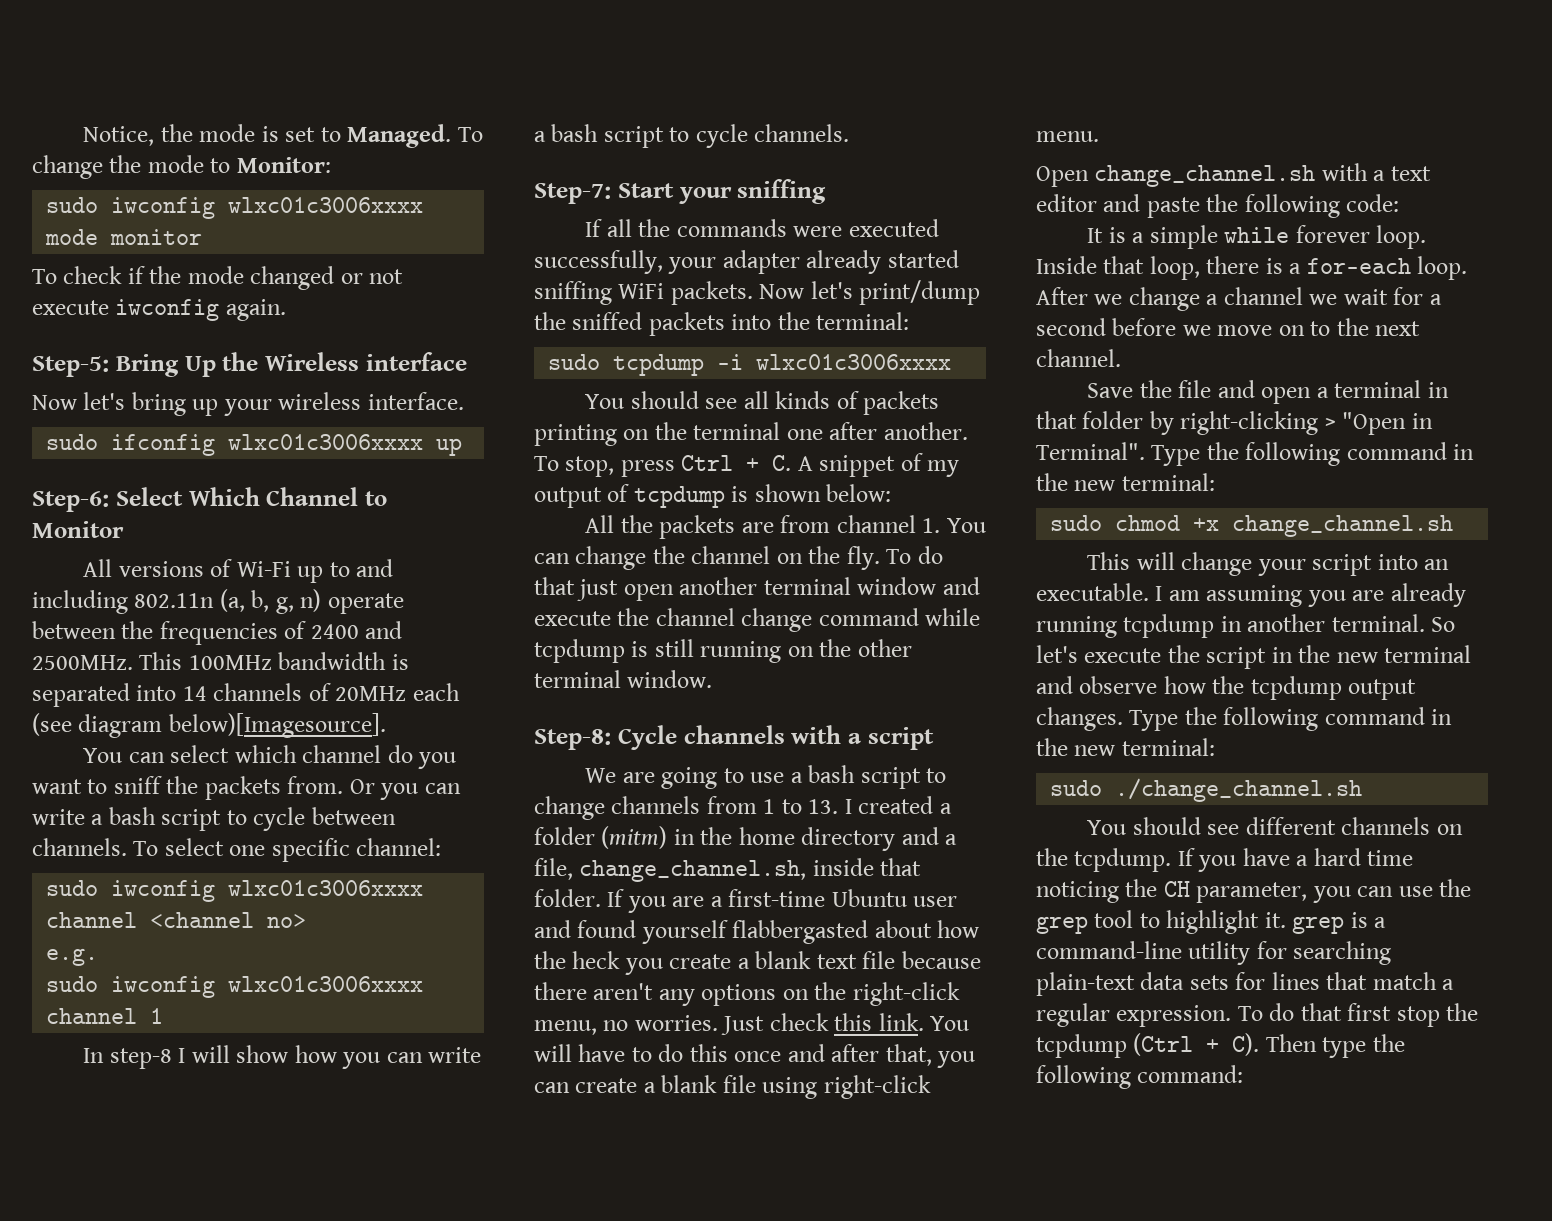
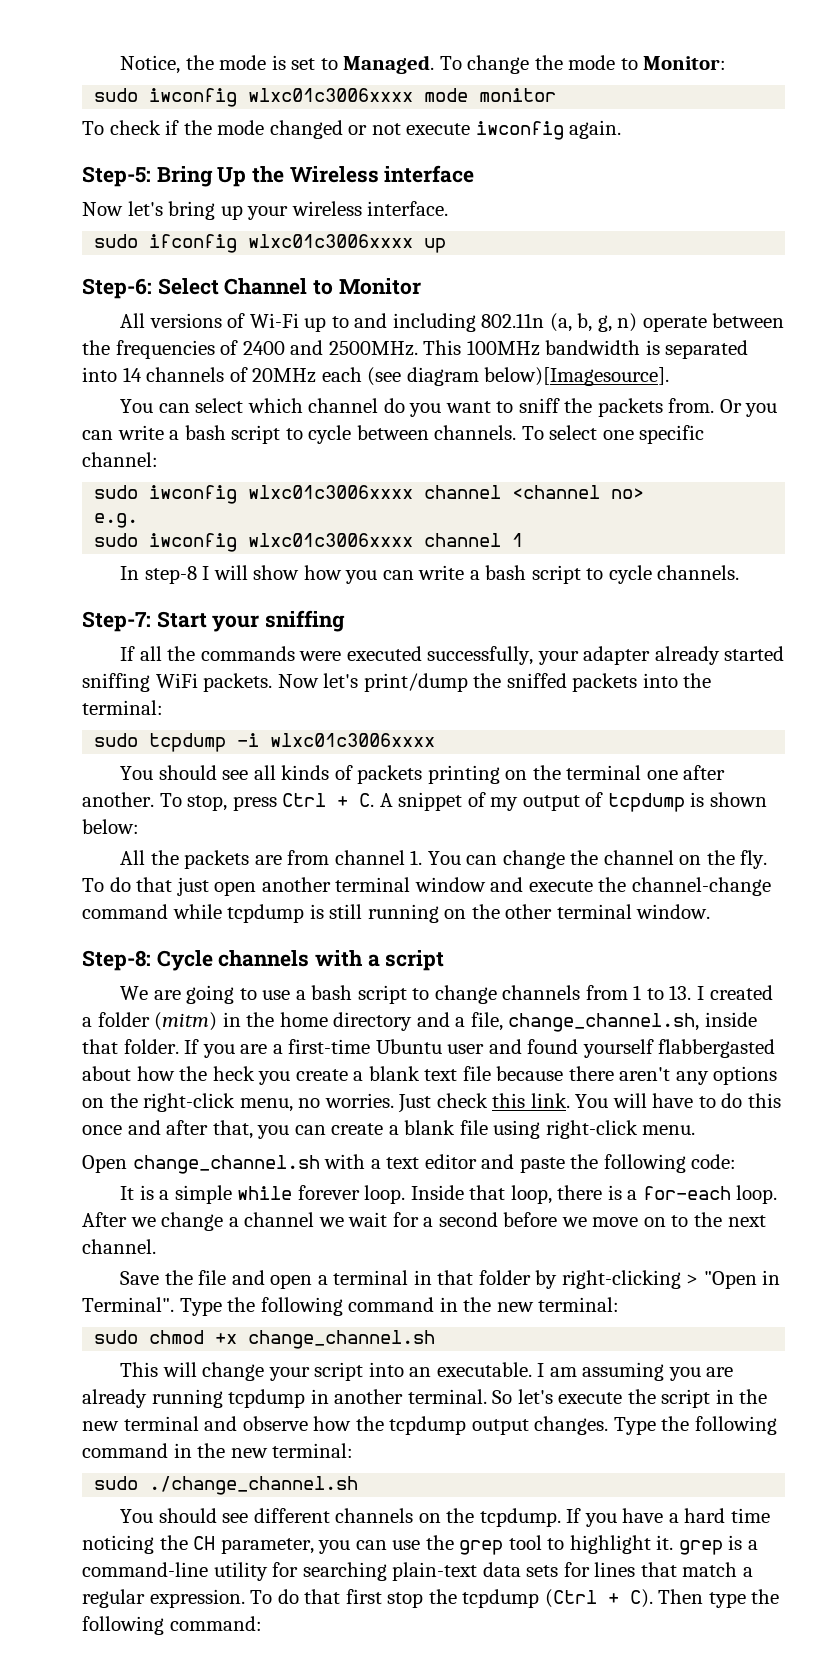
- Step-6: Select Which Channel to Monitor
+ Step-6: Select Channel to Monitor
- To do that just open another terminal window and execute the channel change command while tcpdump is still running on the other terminal window.
+ To do that just open another terminal window and execute the channel-change command while tcpdump is still running on the other terminal window.

